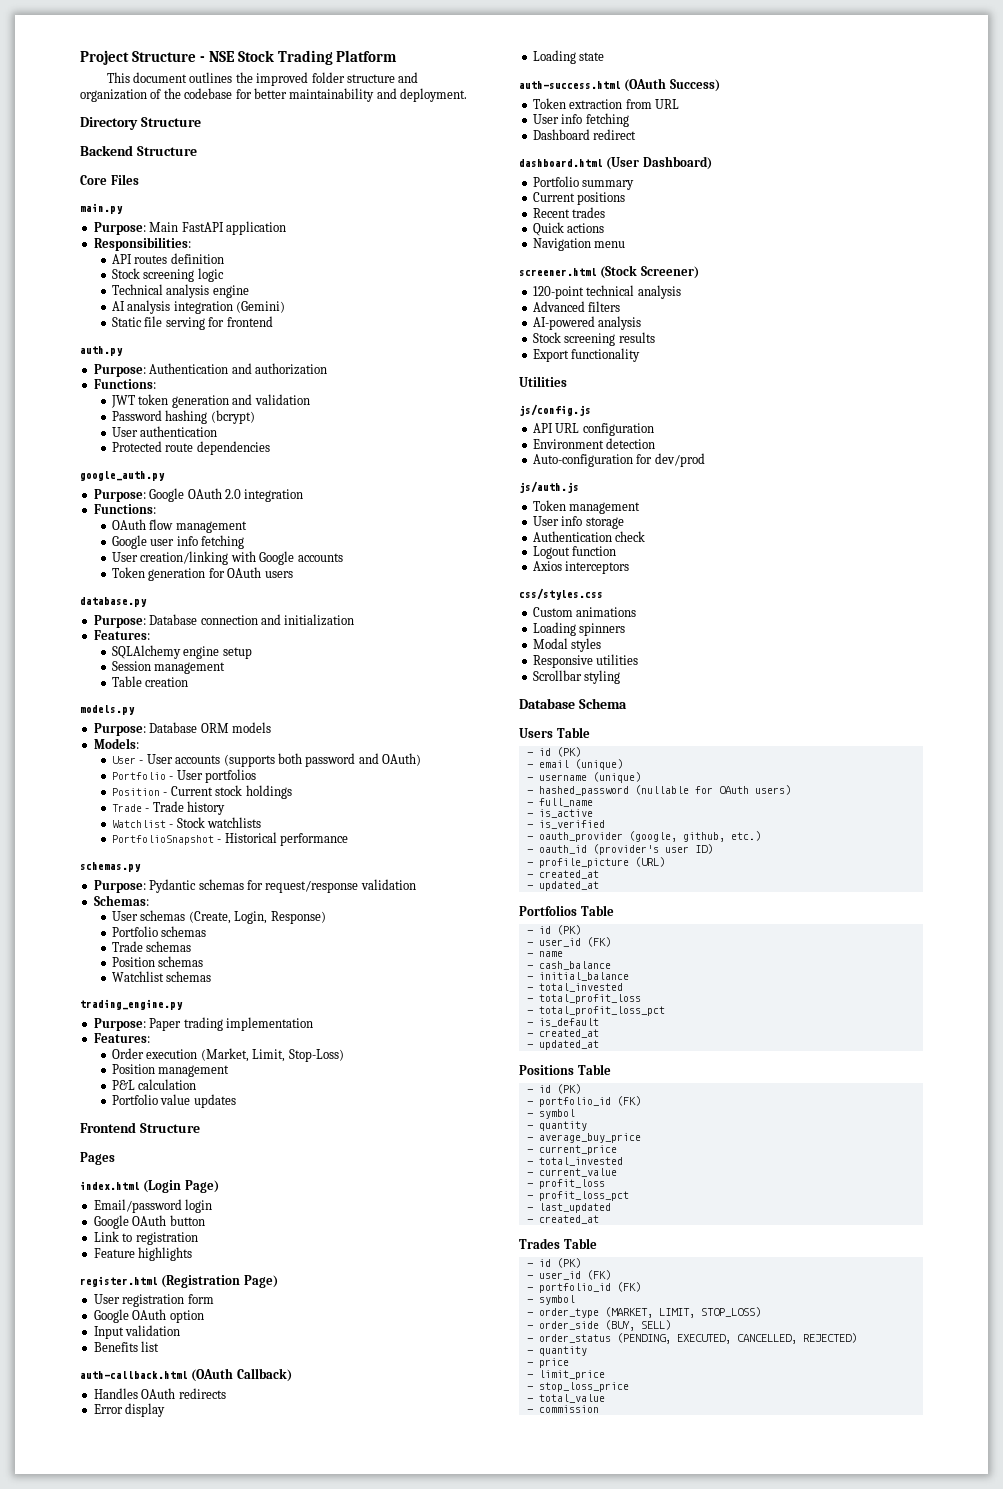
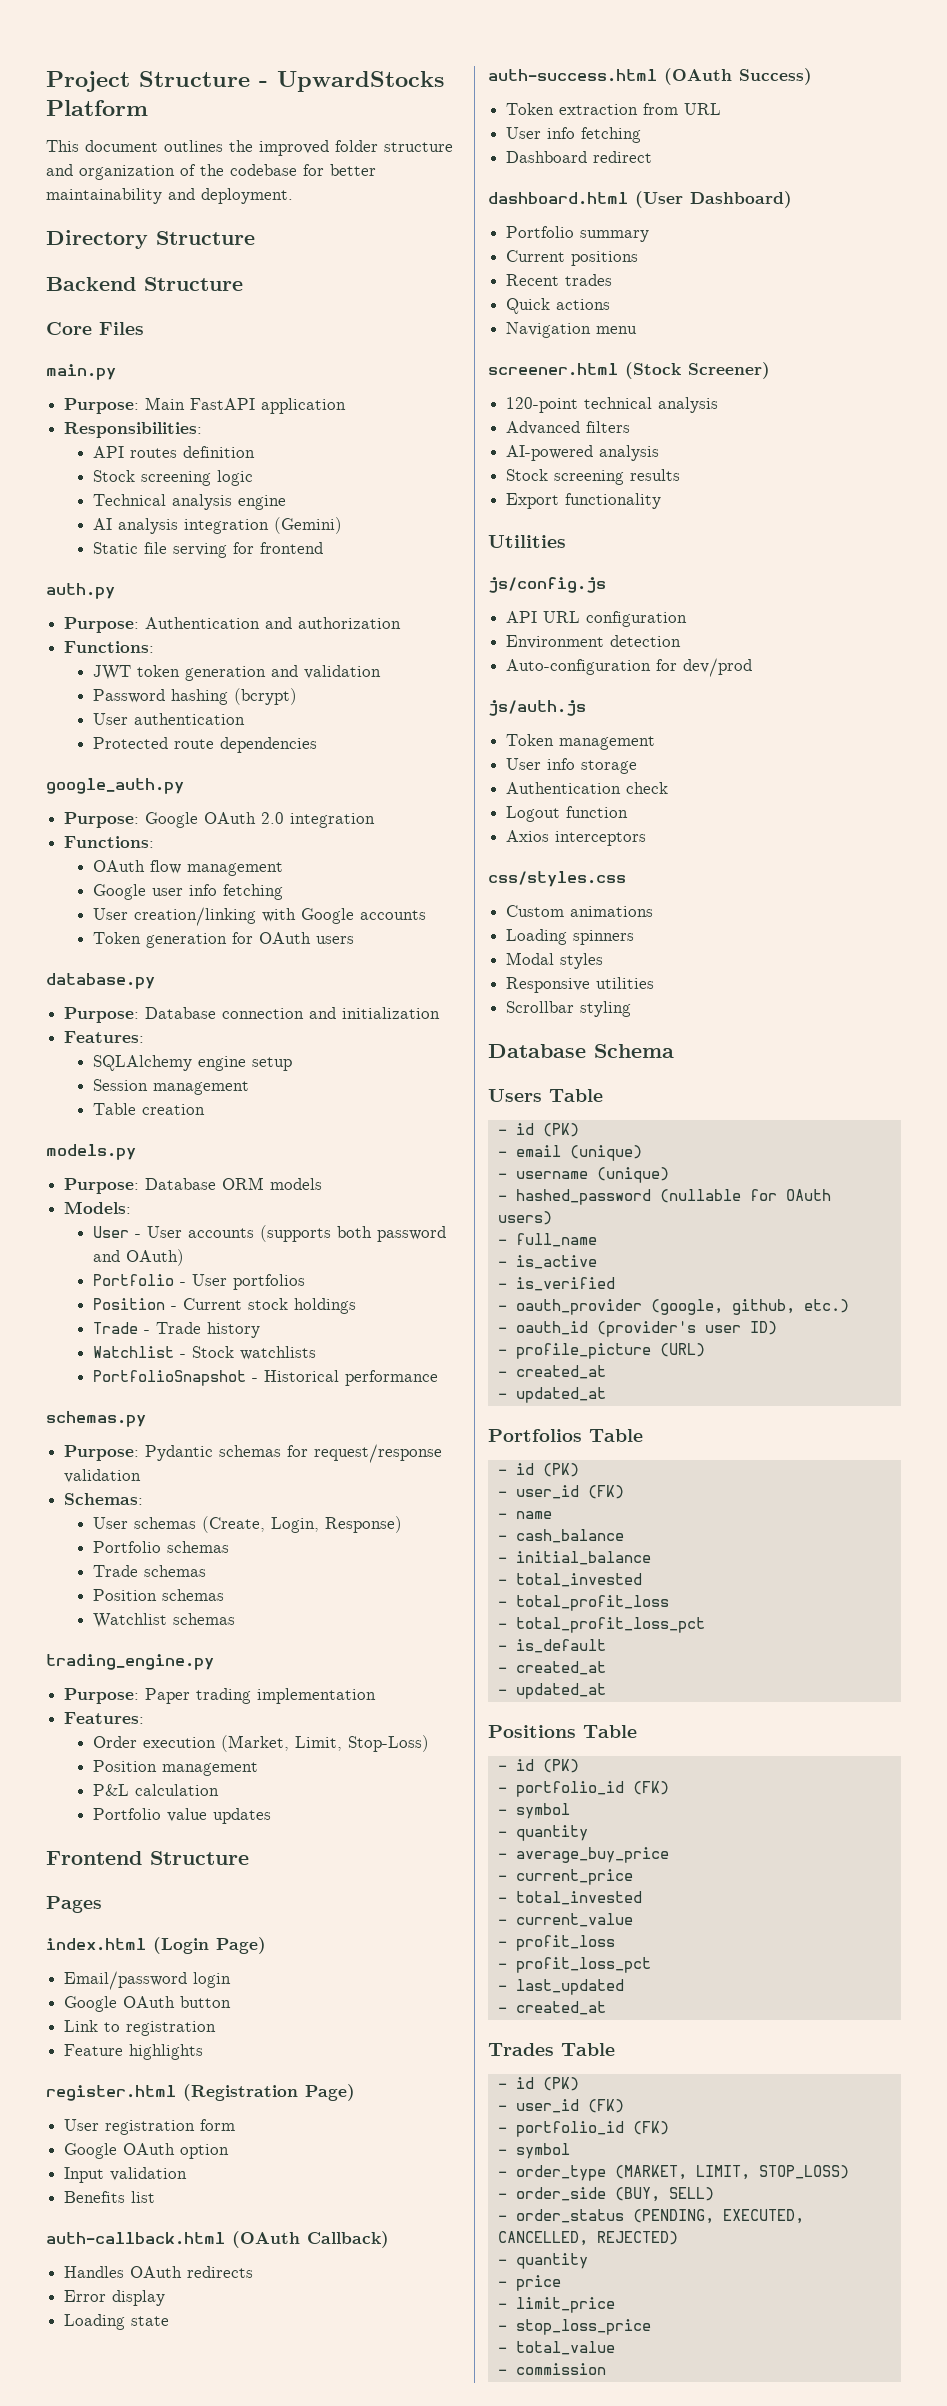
- Project Structure - NSE Stock Trading Platform
+ Project Structure - UpwardStocks Platform

